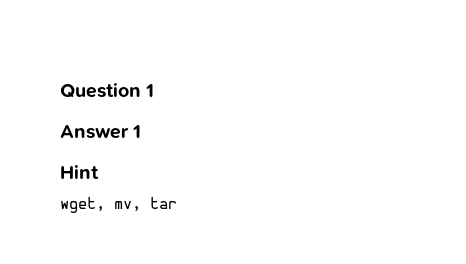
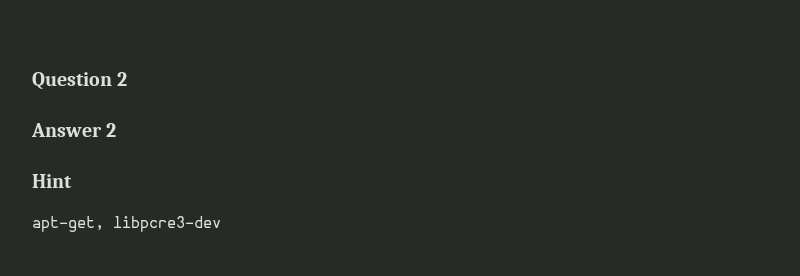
- Question 1
+ Question 2
- Answer 1
+ Answer 2
- wget, mv, tar
+ apt-get, libpcre3-dev

